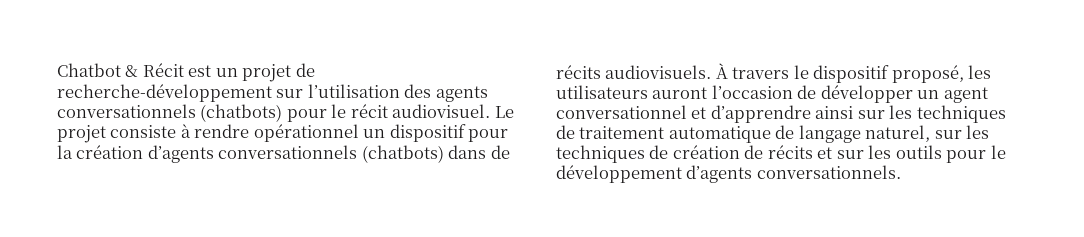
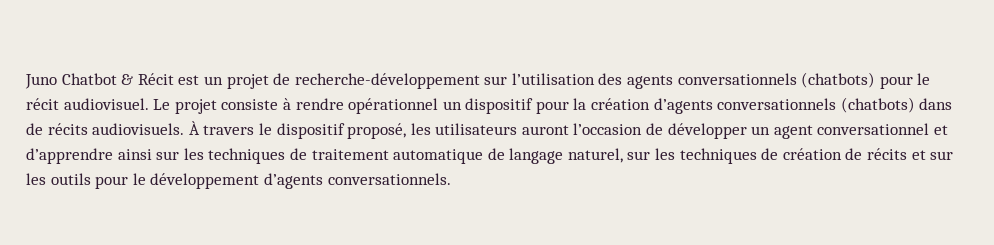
- Chatbot & Récit est un projet de recherche-développement sur l’utilisation des agents conversationnels (chatbots) pour le récit audiovisuel.
+ Juno Chatbot & Récit est un projet de recherche-développement sur l’utilisation des agents conversationnels (chatbots) pour le récit audiovisuel.

